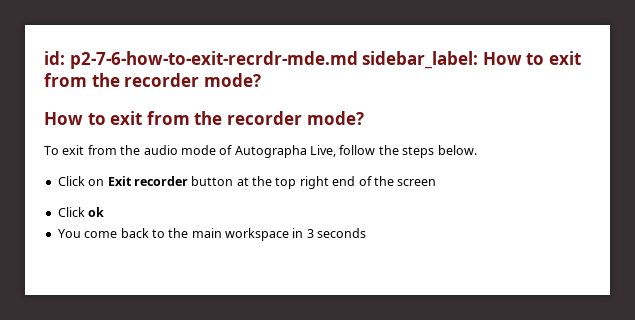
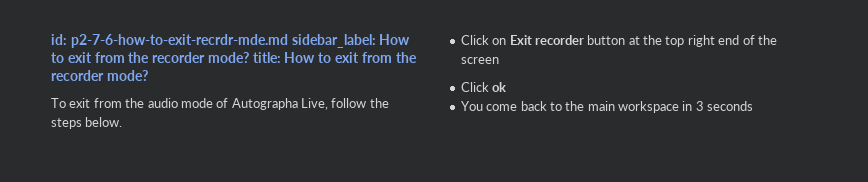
- id: p2-7-6-how-to-exit-recrdr-mde.md sidebar_label: How to exit from the recorder mode?
- How to exit from the recorder mode?
+ id: p2-7-6-how-to-exit-recrdr-mde.md sidebar_label: How to exit from the recorder mode? title: How to exit from the recorder mode?

